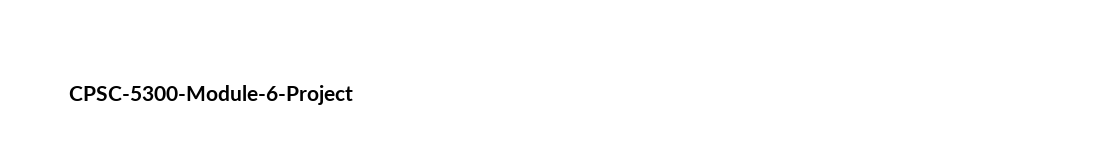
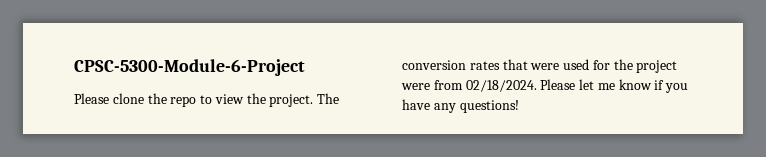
+ Please clone the repo to view the project. The conversion rates that were used for the project were from 02/18/2024. Please let me know if you have any questions!

